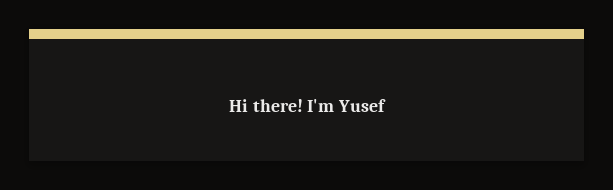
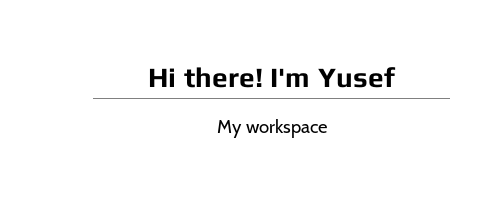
+ My workspace

